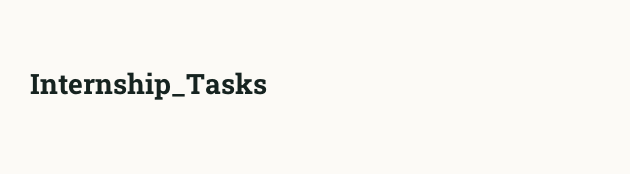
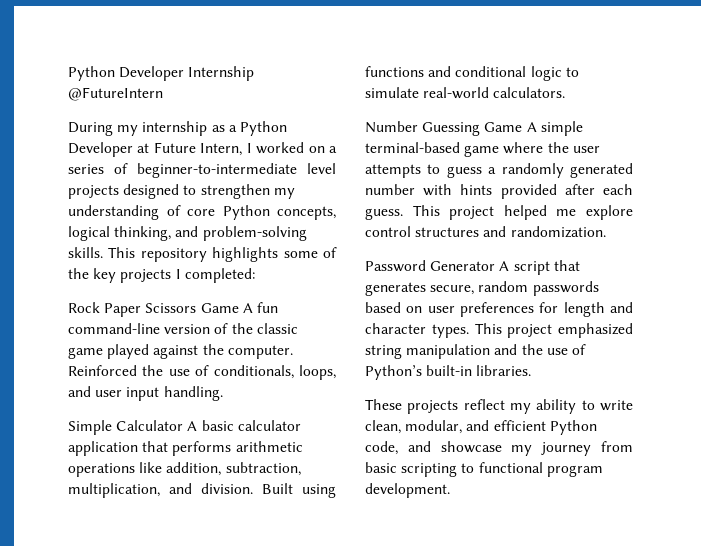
- Internship_Tasks
+ Python Developer Internship @FutureIntern
+ During my internship as a Python Developer at Future Intern, I worked on a series of beginner-to-intermediate level projects designed to strengthen my understanding of core Python concepts, logical thinking, and problem-solving skills. This repository highlights some of the key projects I completed:
+ Rock Paper Scissors Game A fun command-line version of the classic game played against the computer. Reinforced the use of conditionals, loops, and user input handling.
+ Simple Calculator A basic calculator application that performs arithmetic operations like addition, subtraction, multiplication, and division. Built using functions and conditional logic to simulate real-world calculators.
+ Number Guessing Game A simple terminal-based game where the user attempts to guess a randomly generated number with hints provided after each guess. This project helped me explore control structures and randomization.
+ Password Generator A script that generates secure, random passwords based on user preferences for length and character types. This project emphasized string manipulation and the use of Python’s built-in libraries.
+ These projects reflect my ability to write clean, modular, and efficient Python code, and showcase my journey from basic scripting to functional program development.

